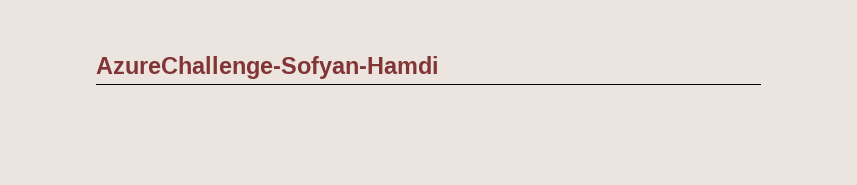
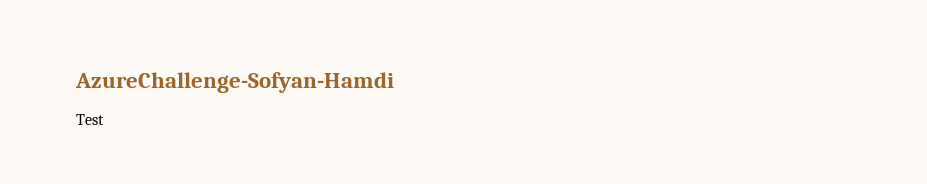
+ Test

